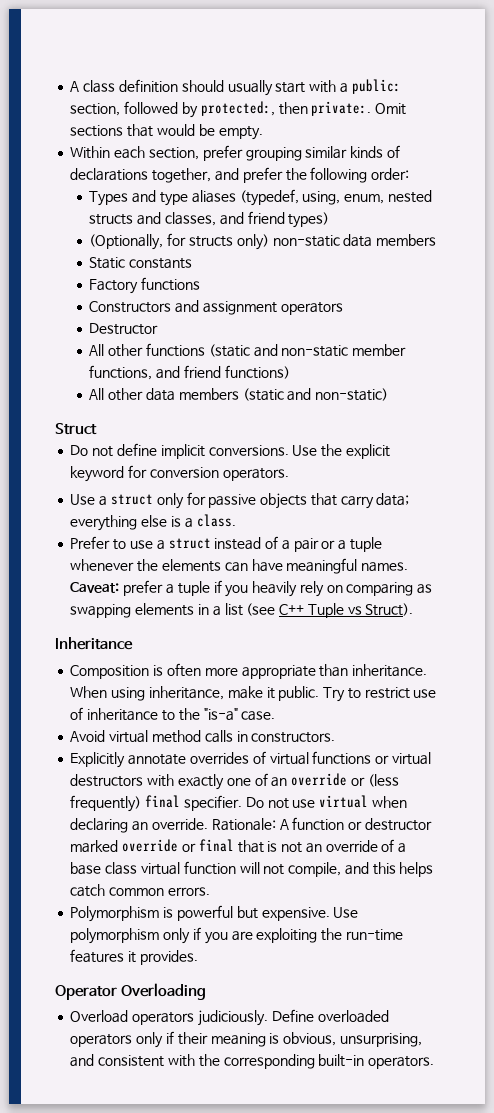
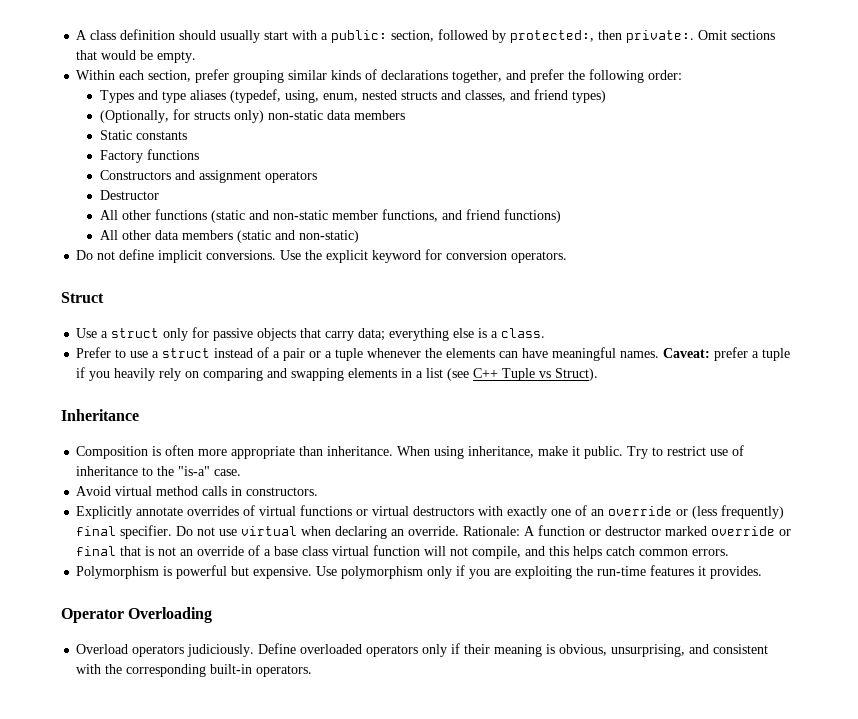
- Struct
+ Struct
- Caveat: prefer a tuple if you heavily rely on comparing as swapping elements in a list (see C++ Tuple vs Struct).
+ Caveat: prefer a tuple if you heavily rely on comparing and swapping elements in a list (see C++ Tuple vs Struct).

